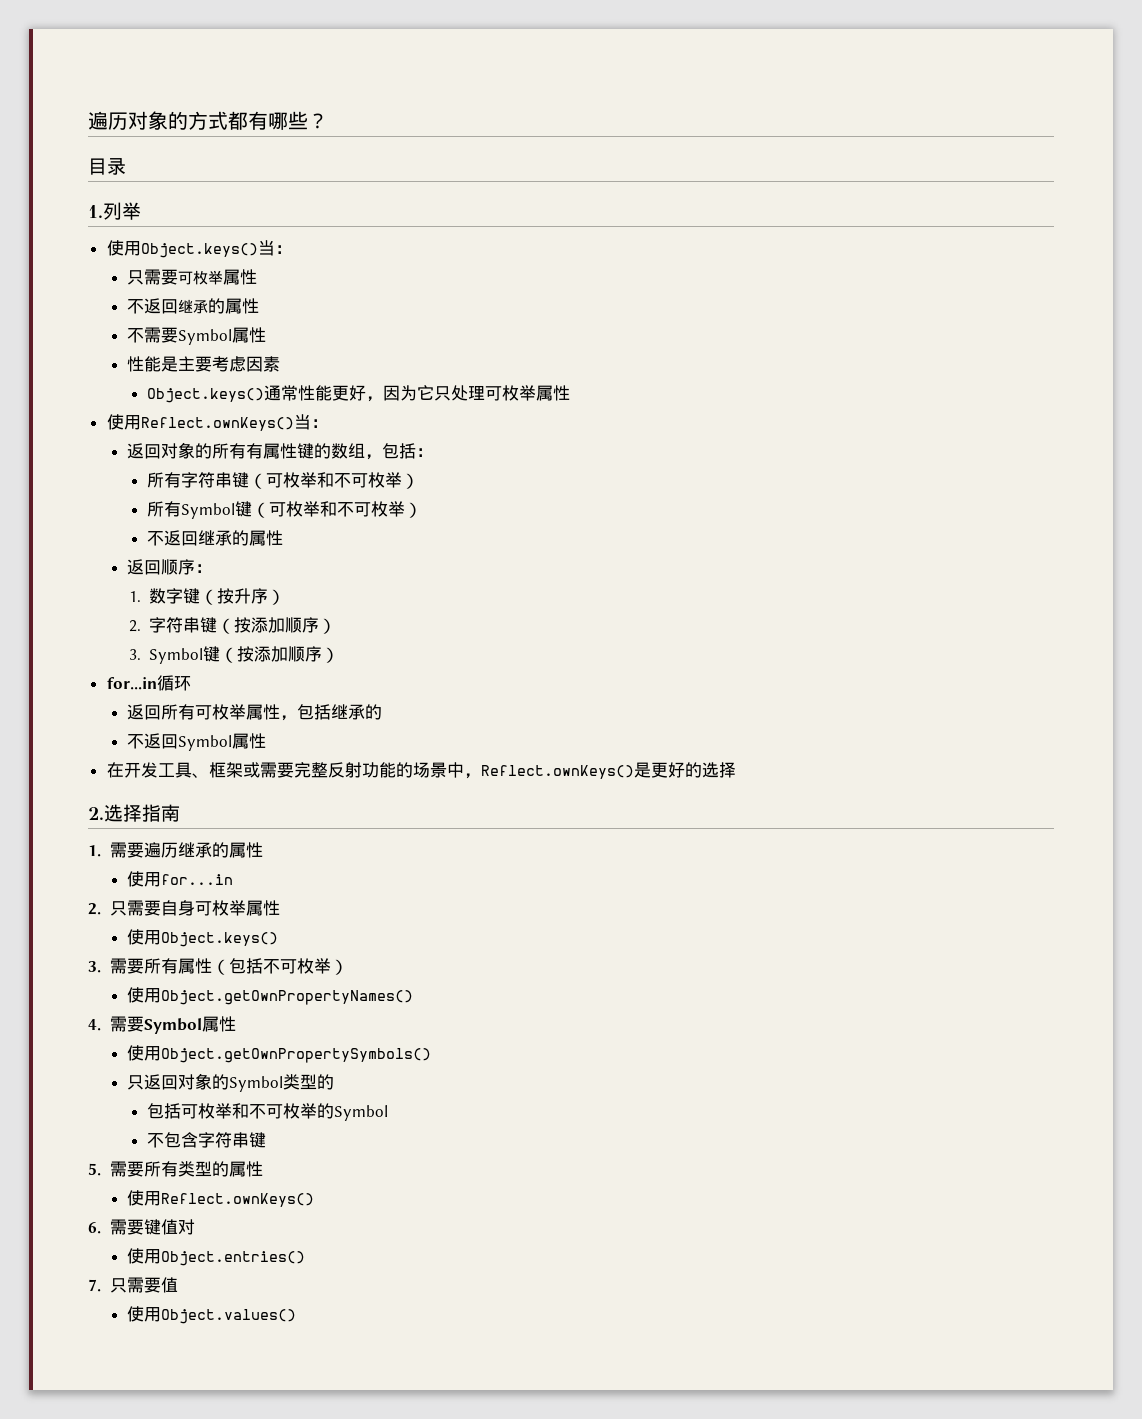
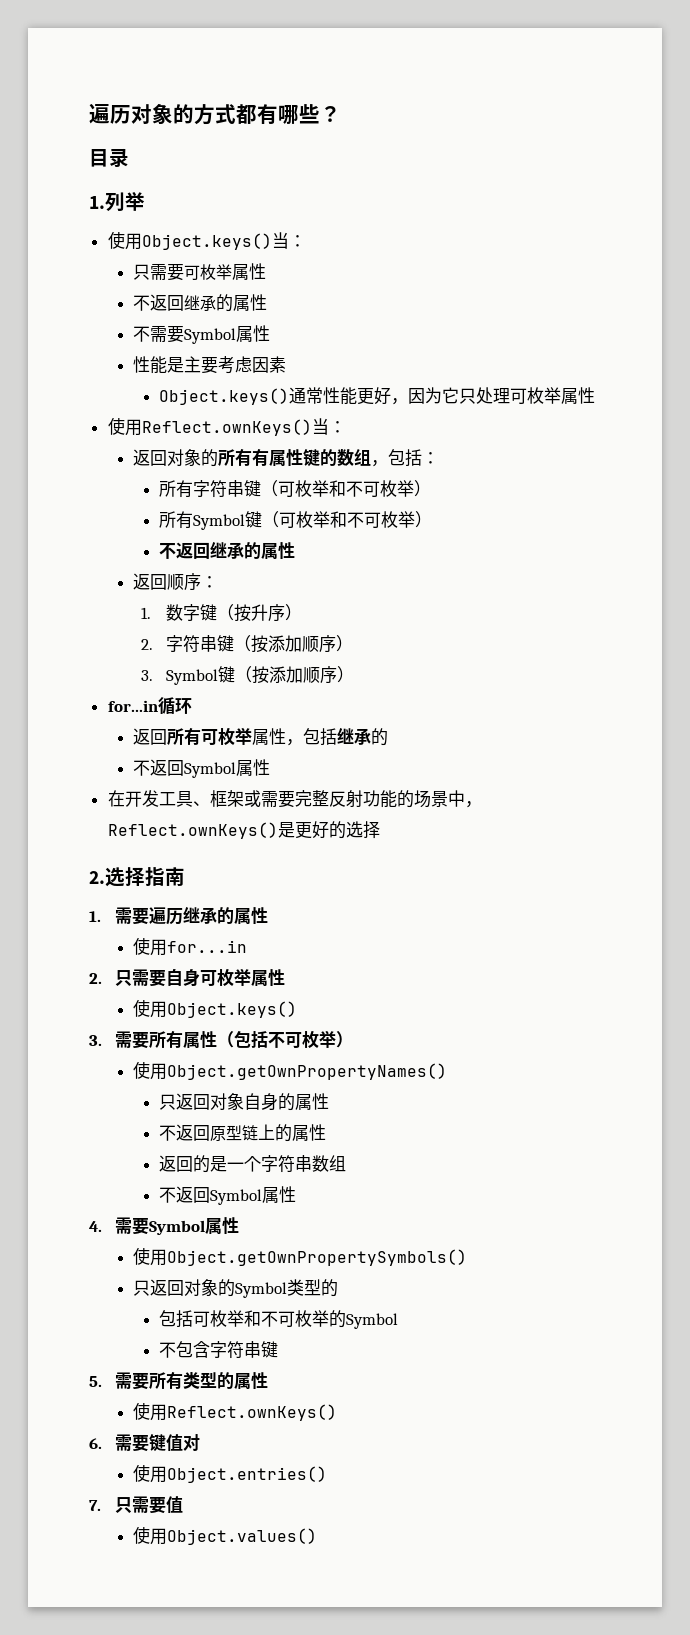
+ 只返回对象自身的属性
+ 不返回原型链上的属性
+ 返回的是一个字符串数组
+ 不返回Symbol属性

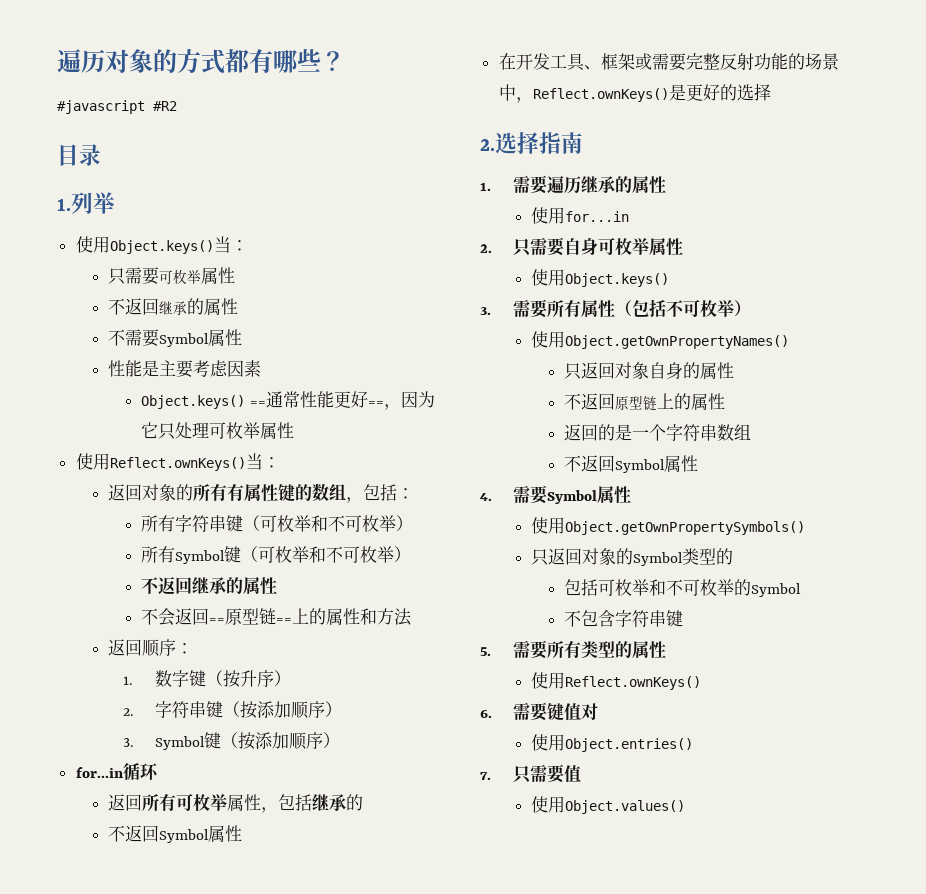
+ #javascript #R2
- Object.keys()通常性能更好，因为它只处理可枚举属性
+ Object.keys() ==通常性能更好==，因为它只处理可枚举属性
+ 不会返回==原型链==上的属性和方法

